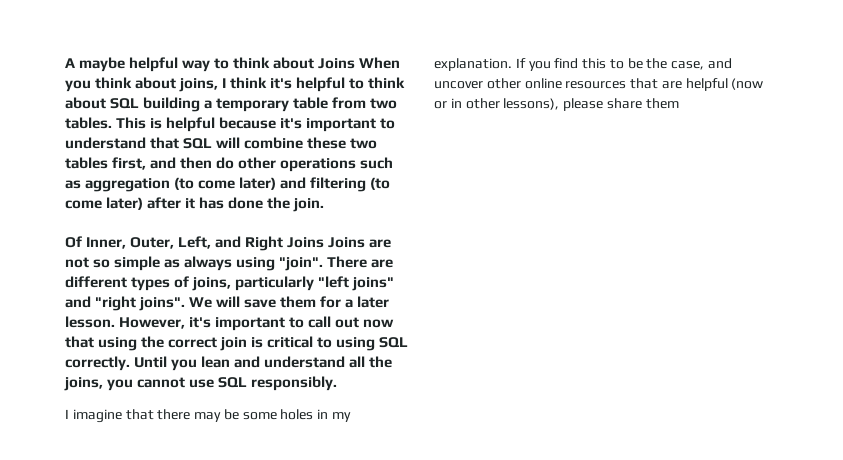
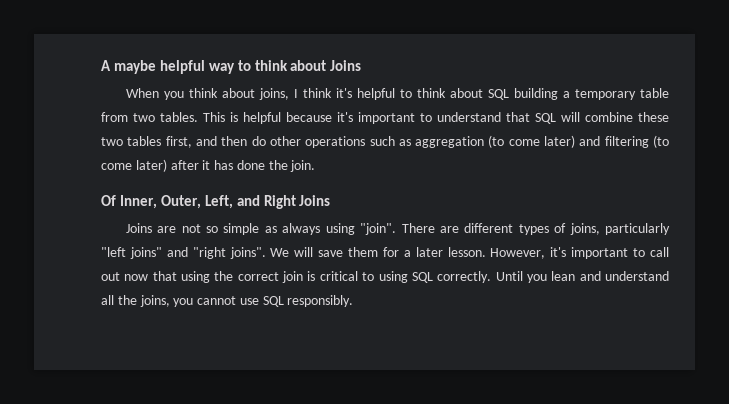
- A maybe helpful way to think about Joins When you think about joins, I think it's helpful to think about SQL building a temporary table from two tables.
+ A maybe helpful way to think about Joins
+ When you think about joins, I think it's helpful to think about SQL building a temporary table from two tables.
- Of Inner, Outer, Left, and Right Joins Joins are not so simple as always using "join".
+ Of Inner, Outer, Left, and Right Joins
+ Joins are not so simple as always using "join".
- I imagine that there may be some holes in my explanation. If you find this to be the case, and uncover other online resources that are helpful (now or in other lessons), please share them

